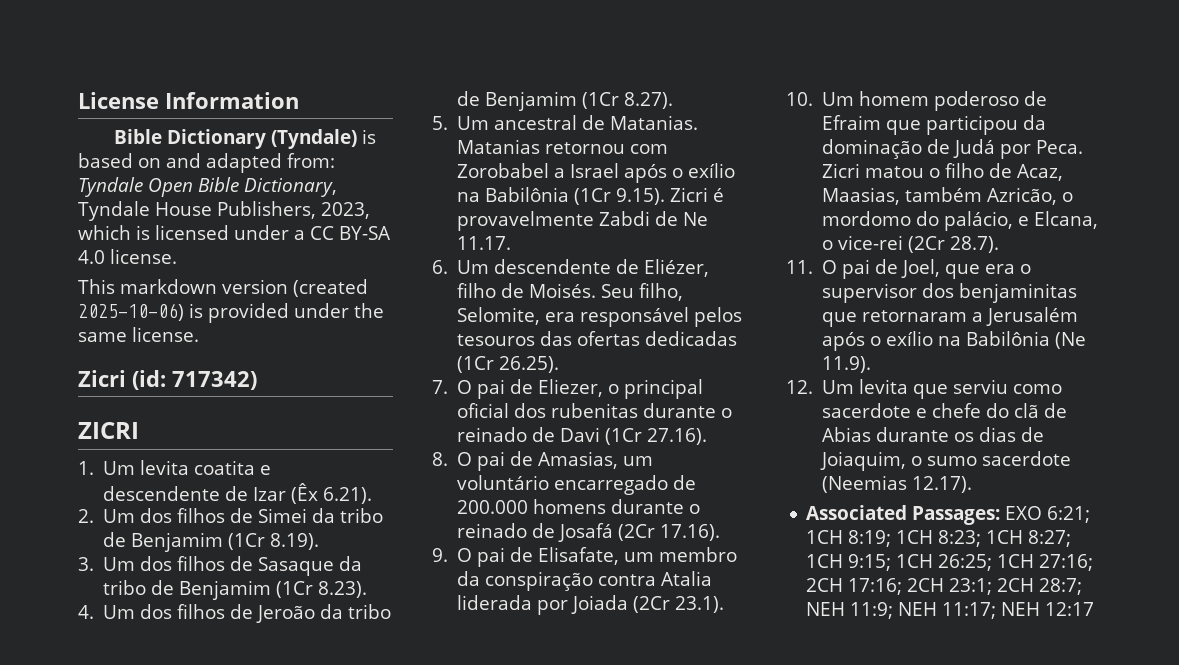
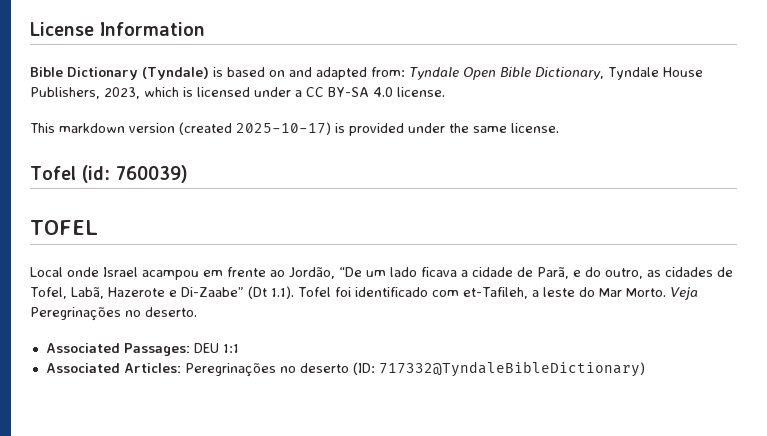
- This markdown version (created 2025-10-06) is provided under the same license.
+ This markdown version (created 2025-10-17) is provided under the same license.
- Zicri (id: 717342)
- ZICRI
- 1. Um levita coatita e descendente de Izar (Êx 6.21).
- 2. Um dos filhos de Simei da tribo de Benjamim (1Cr 8.19).
- 3. Um dos filhos de Sasaque da tribo de Benjamim (1Cr 8.23).
- 4. Um dos filhos de Jeroão da tribo de Benjamim (1Cr 8.27).
- 5. Um ancestral de Matanias. Matanias retornou com Zorobabel a Israel após o exílio na Babilônia (1Cr 9.15). Zicri é provavelmente Zabdi de Ne 11.17.
- 6. Um descendente de Eliézer, filho de Moisés. Seu filho, Selomite, era responsável pelos tesouros das ofertas dedicadas (1Cr 26.25).
- 7. O pai de Eliezer, o principal oficial dos rubenitas durante o reinado de Davi (1Cr 27.16).
- 8. O pai de Amasias, um voluntário encarregado de 200.000 homens durante o reinado de Josafá (2Cr 17.16).
- 9. O pai de Elisafate, um membro da conspiração contra Atalia liderada por Joiada (2Cr 23.1).
- 10. Um homem poderoso de Efraim que participou da dominação de Judá por Peca. Zicri matou o filho de Acaz, Maasias, também Azricão, o mordomo do palácio, e Elcana, o vice-rei (2Cr 28.7).
- 11. O pai de Joel, que era o supervisor dos benjaminitas que retornaram a Jerusalém após o exílio na Babilônia (Ne 11.9).
- 12. Um levita que serviu como sacerdote e chefe do clã de Abias durante os dias de Joiaquim, o sumo sacerdote (Neemias 12.17).
- Associated Passages: EXO 6:21; 1CH 8:19; 1CH 8:23; 1CH 8:27; 1CH 9:15; 1CH 26:25; 1CH 27:16; 2CH 17:16; 2CH 23:1; 2CH 28:7; NEH 11:9; NEH 11:17; NEH 12:17
+ Tofel (id: 760039)
+ TOFEL
+ Local onde Israel acampou em frente ao Jordão, “De um lado ficava a cidade de Parã, e do outro, as cidades de Tofel, Labã, Hazerote e Di-Zaabe” (Dt 1.1). Tofel foi identificado com et-Tafileh, a leste do Mar Morto. Veja Peregrinações no deserto.
+ Associated Passages: DEU 1:1
+ Associated Articles: Peregrinações no deserto (ID: 717332@TyndaleBibleDictionary)

